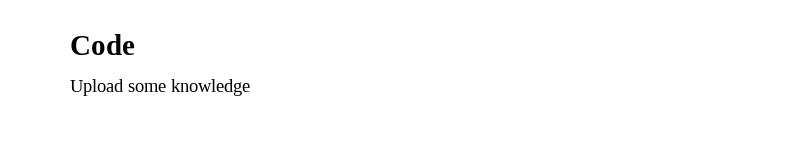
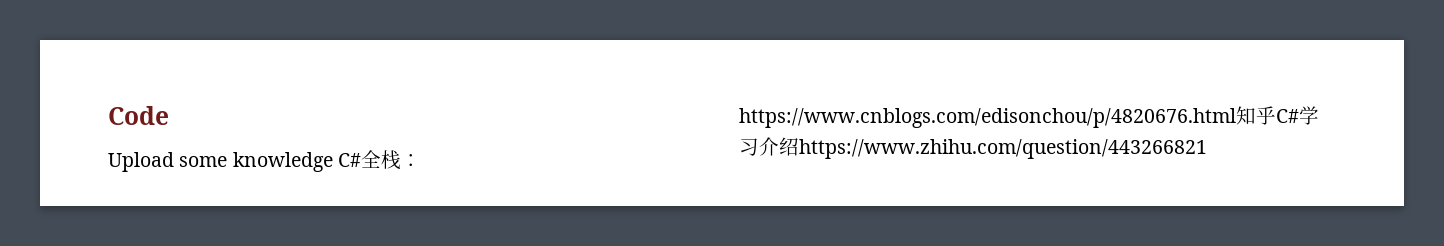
- Upload some knowledge
+ Upload some knowledge C#全栈：https://www.cnblogs.com/edisonchou/p/4820676.html知乎C#学习介绍https://www.zhihu.com/question/443266821

